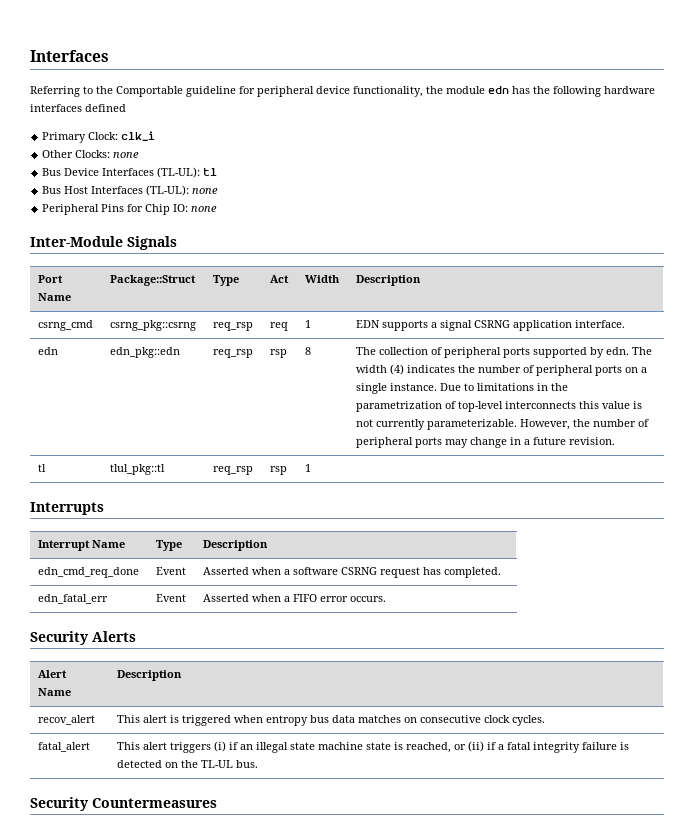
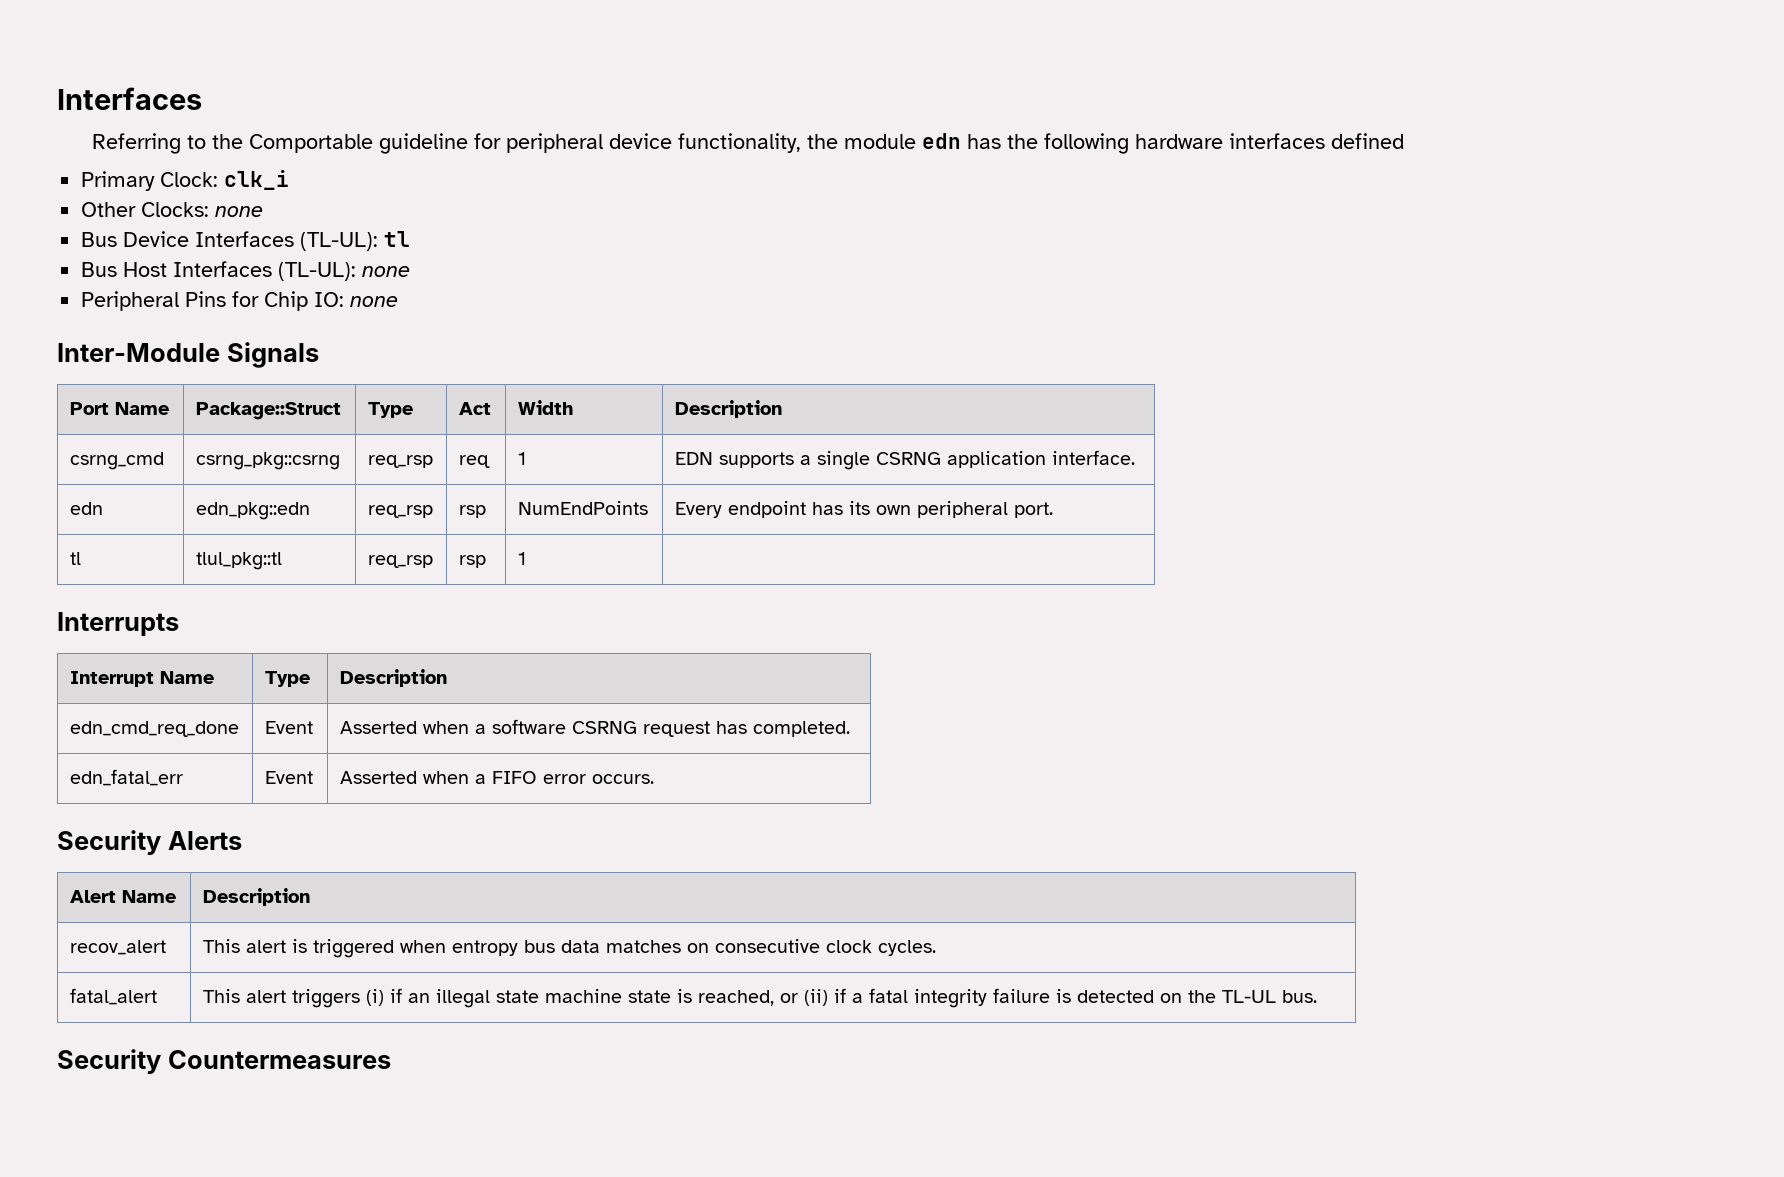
- csrng_cmd | csrng_pkg::csrng | req_rsp | req | 1 | EDN supports a signal CSRNG application interface.
+ csrng_cmd | csrng_pkg::csrng | req_rsp | req | 1 | EDN supports a single CSRNG application interface.
- 8 | The collection of peripheral ports supported by edn. The width (4) indicates the number of peripheral ports on a single instance. Due to limitations in the parametrization of top-level interconnects this value is not currently parameterizable. However, the number of peripheral ports may change in a future revision.
+ NumEndPoints | Every endpoint has its own peripheral port.

